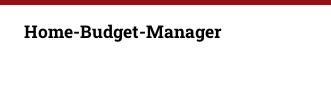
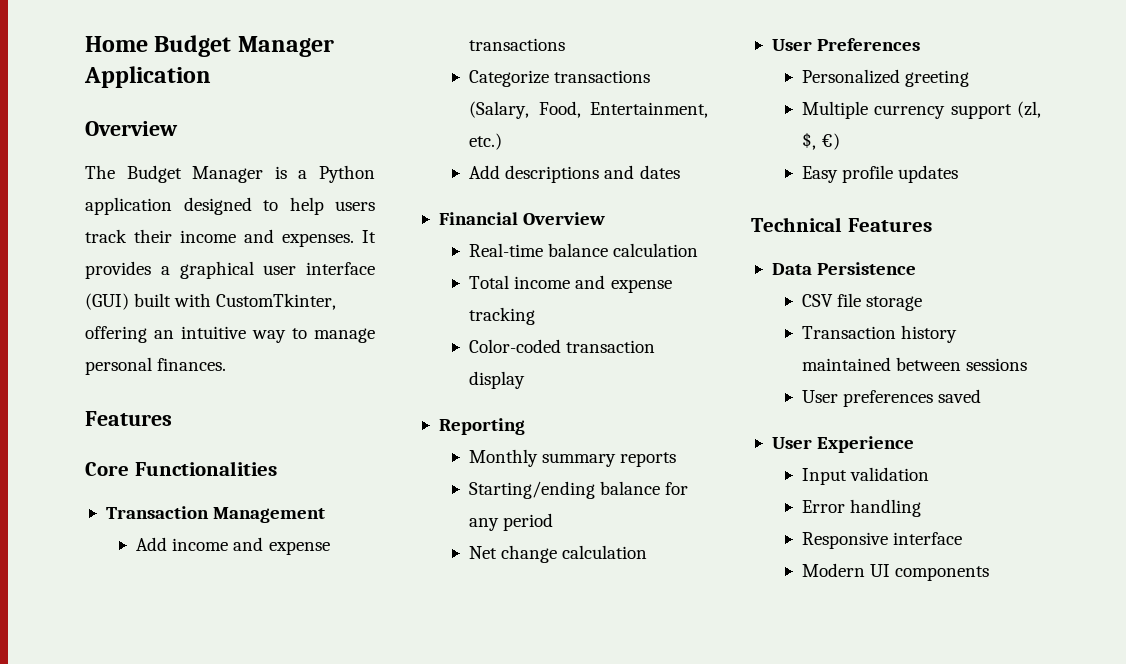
- Home-Budget-Manager
+ Home Budget Manager Application
+ Overview
+ The Budget Manager is a Python application designed to help users track their income and expenses. It provides a graphical user interface (GUI) built with CustomTkinter, offering an intuitive way to manage personal finances.
+ Features
+ Core Functionalities
+ Transaction Management
+ Add income and expense transactions
+ Categorize transactions (Salary, Food, Entertainment, etc.)
+ Add descriptions and dates
+ Financial Overview
+ Real-time balance calculation
+ Total income and expense tracking
+ Color-coded transaction display
+ Reporting
+ Monthly summary reports
+ Starting/ending balance for any period
+ Net change calculation
+ User Preferences
+ Personalized greeting
+ Multiple currency support (zl, $, €)
+ Easy profile updates
+ Technical Features
+ Data Persistence
+ CSV file storage
+ Transaction history maintained between sessions
+ User preferences saved
+ User Experience
+ Input validation
+ Error handling
+ Responsive interface
+ Modern UI components

